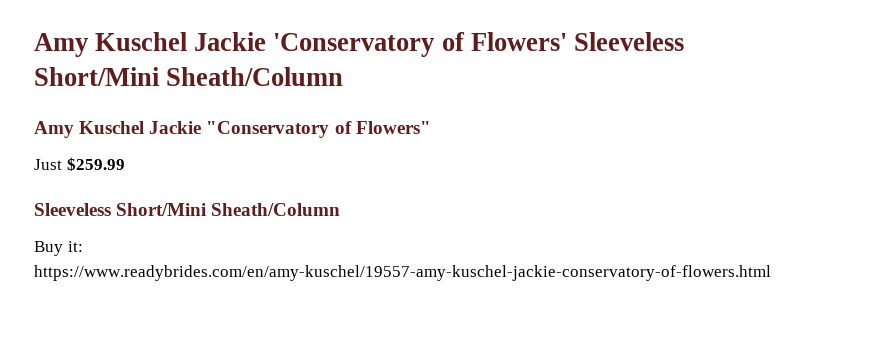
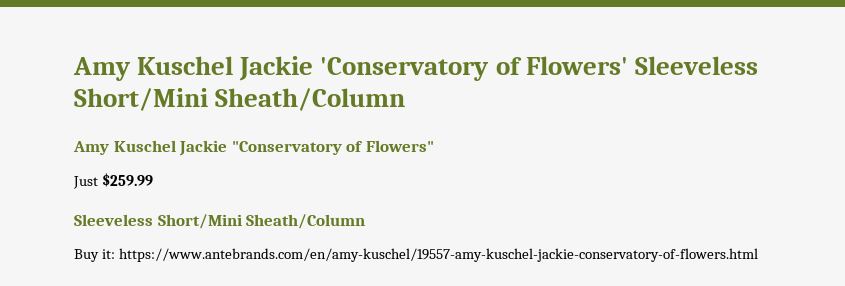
- Buy it: https://www.readybrides.com/en/amy-kuschel/19557-amy-kuschel-jackie-conservatory-of-flowers.html
+ Buy it: https://www.antebrands.com/en/amy-kuschel/19557-amy-kuschel-jackie-conservatory-of-flowers.html

